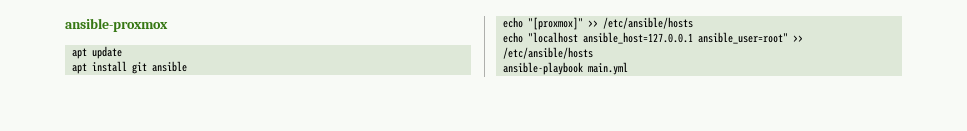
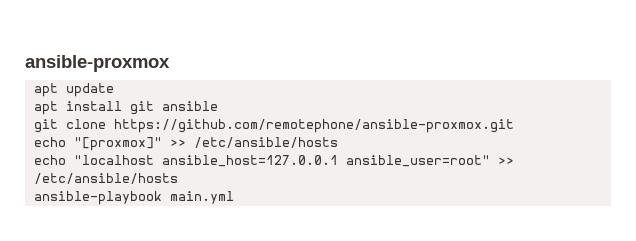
+ git clone https://github.com/remotephone/ansible-proxmox.git

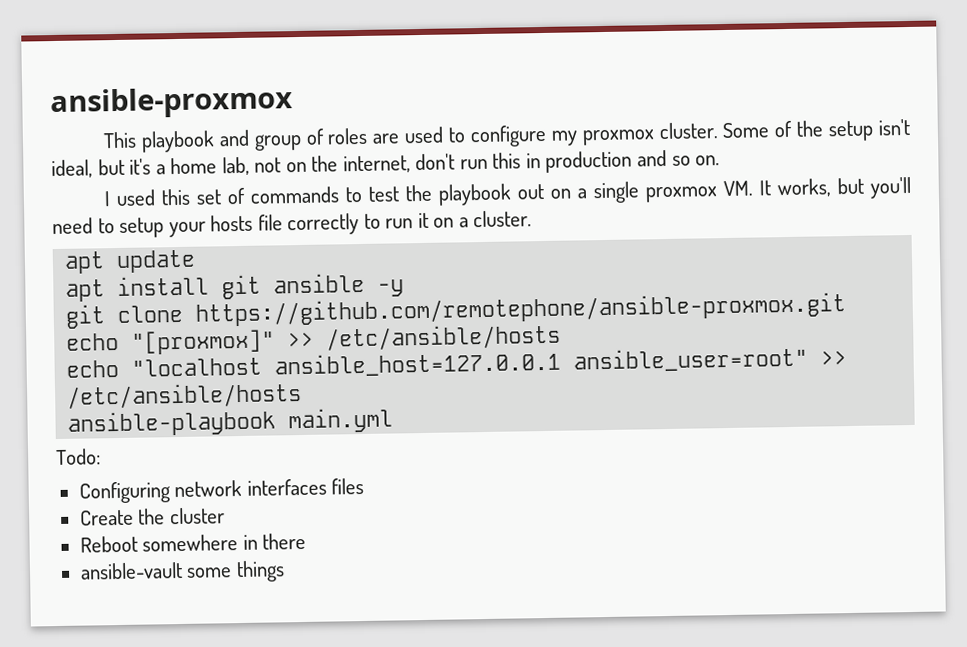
+ This playbook and group of roles are used to configure my proxmox cluster. Some of the setup isn't ideal, but it's a home lab, not on the internet, don't run this in production and so on.
+ I used this set of commands to test the playbook out on a single proxmox VM. It works, but you'll need to setup your hosts file correctly to run it on a cluster.
- apt install git ansible
+ apt install git ansible -y
+ Todo:
+ Configuring network interfaces files
+ Create the cluster
+ Reboot somewhere in there
+ ansible-vault some things

